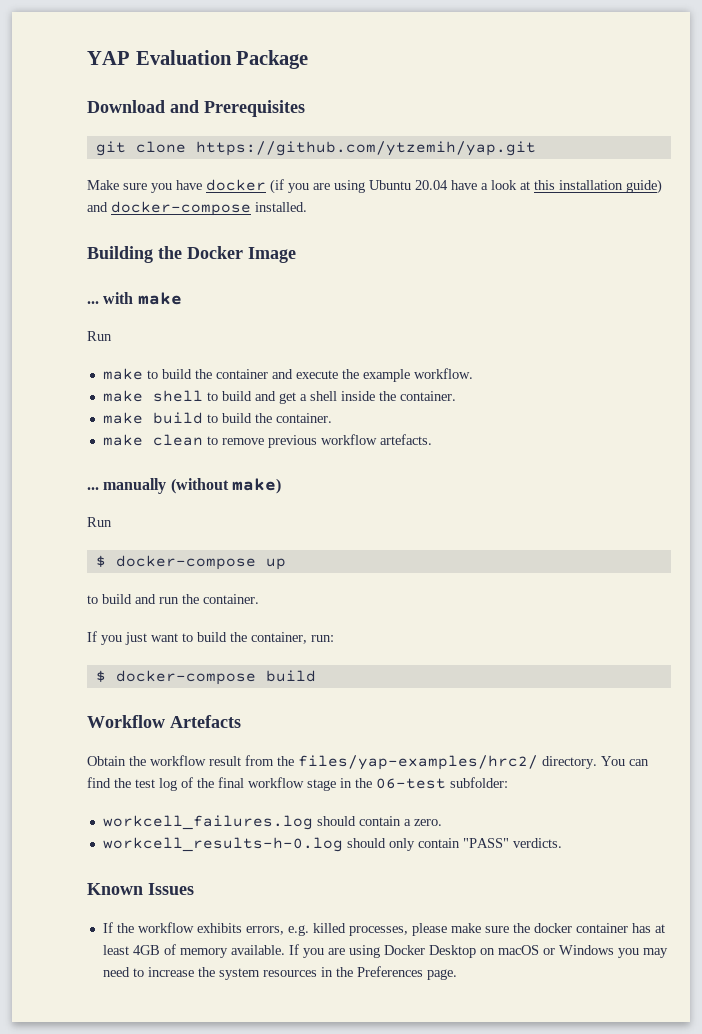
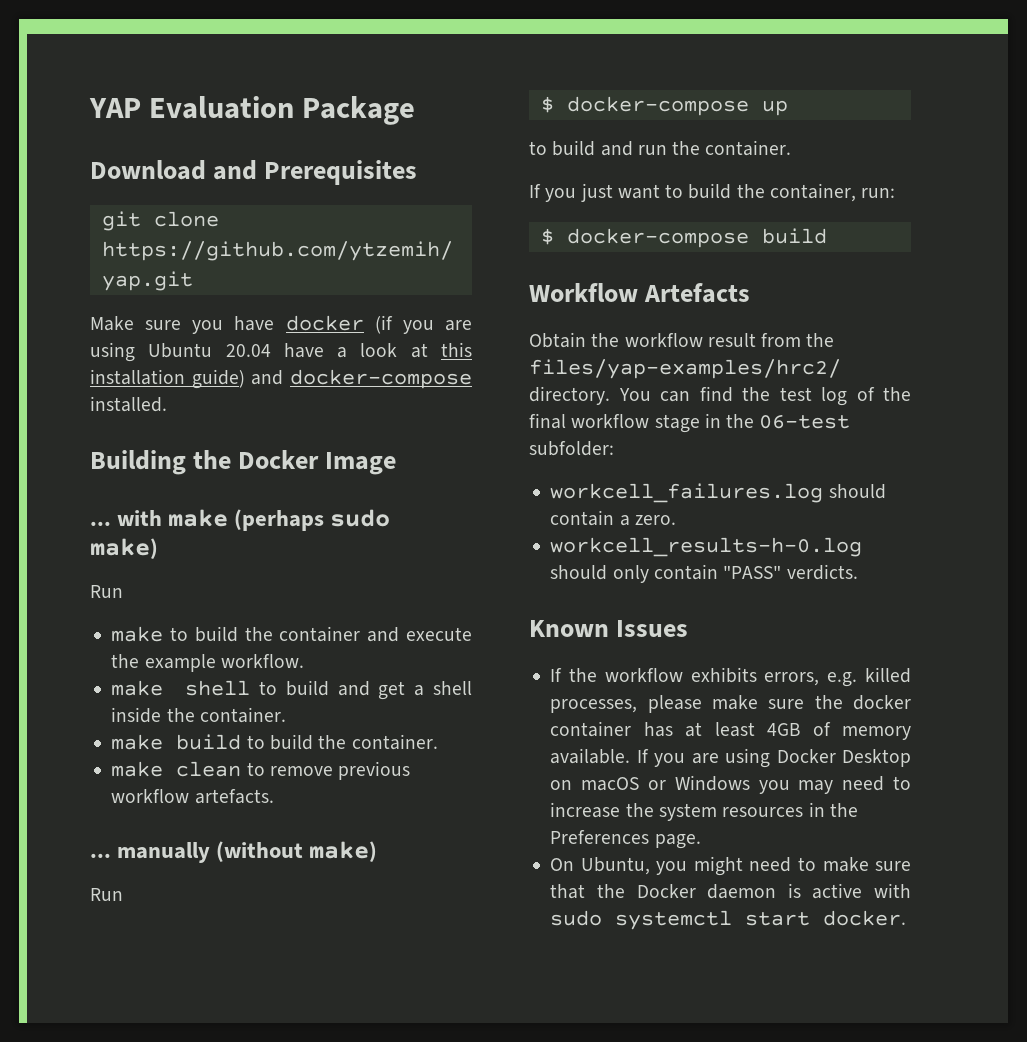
- ... with make
+ ... with make (perhaps sudo make)
+ On Ubuntu, you might need to make sure that the Docker daemon is active with sudo systemctl start docker.

